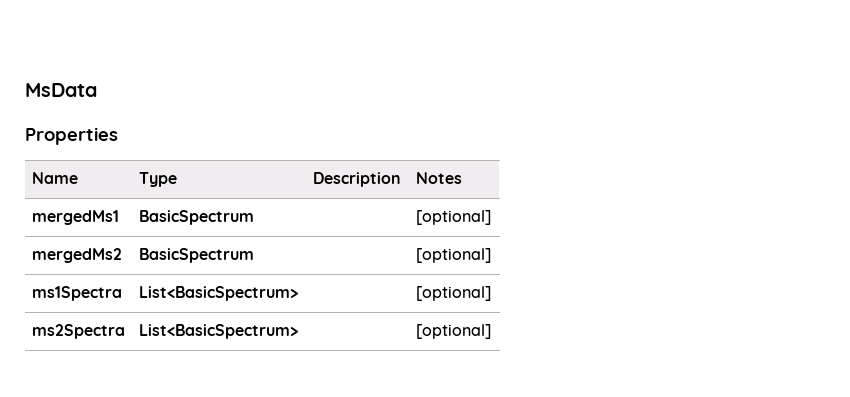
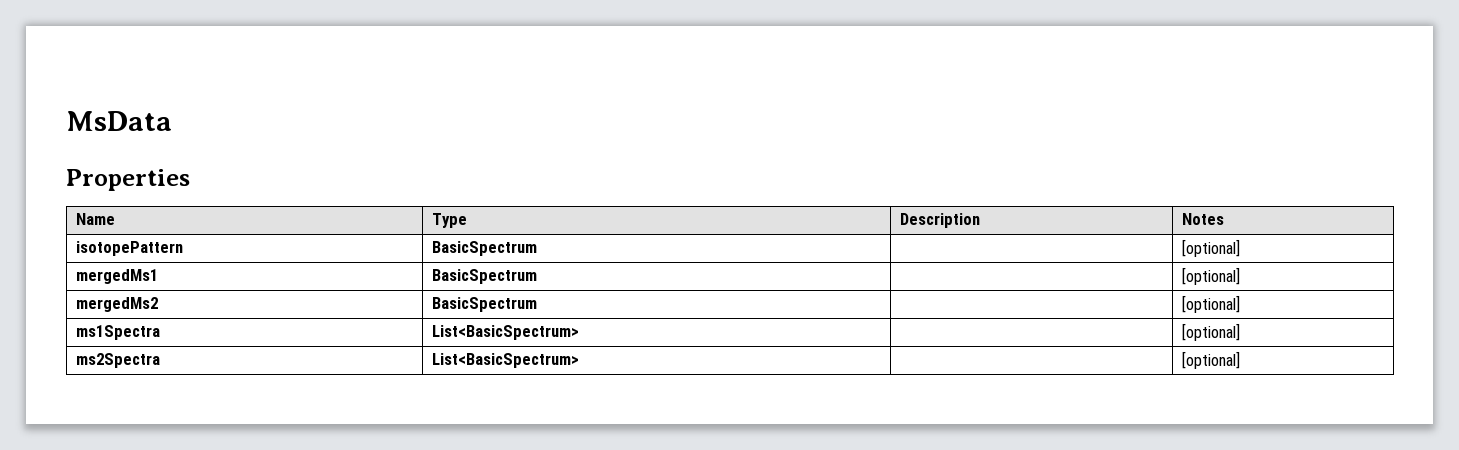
+ isotopePattern | BasicSpectrum | | [optional]

